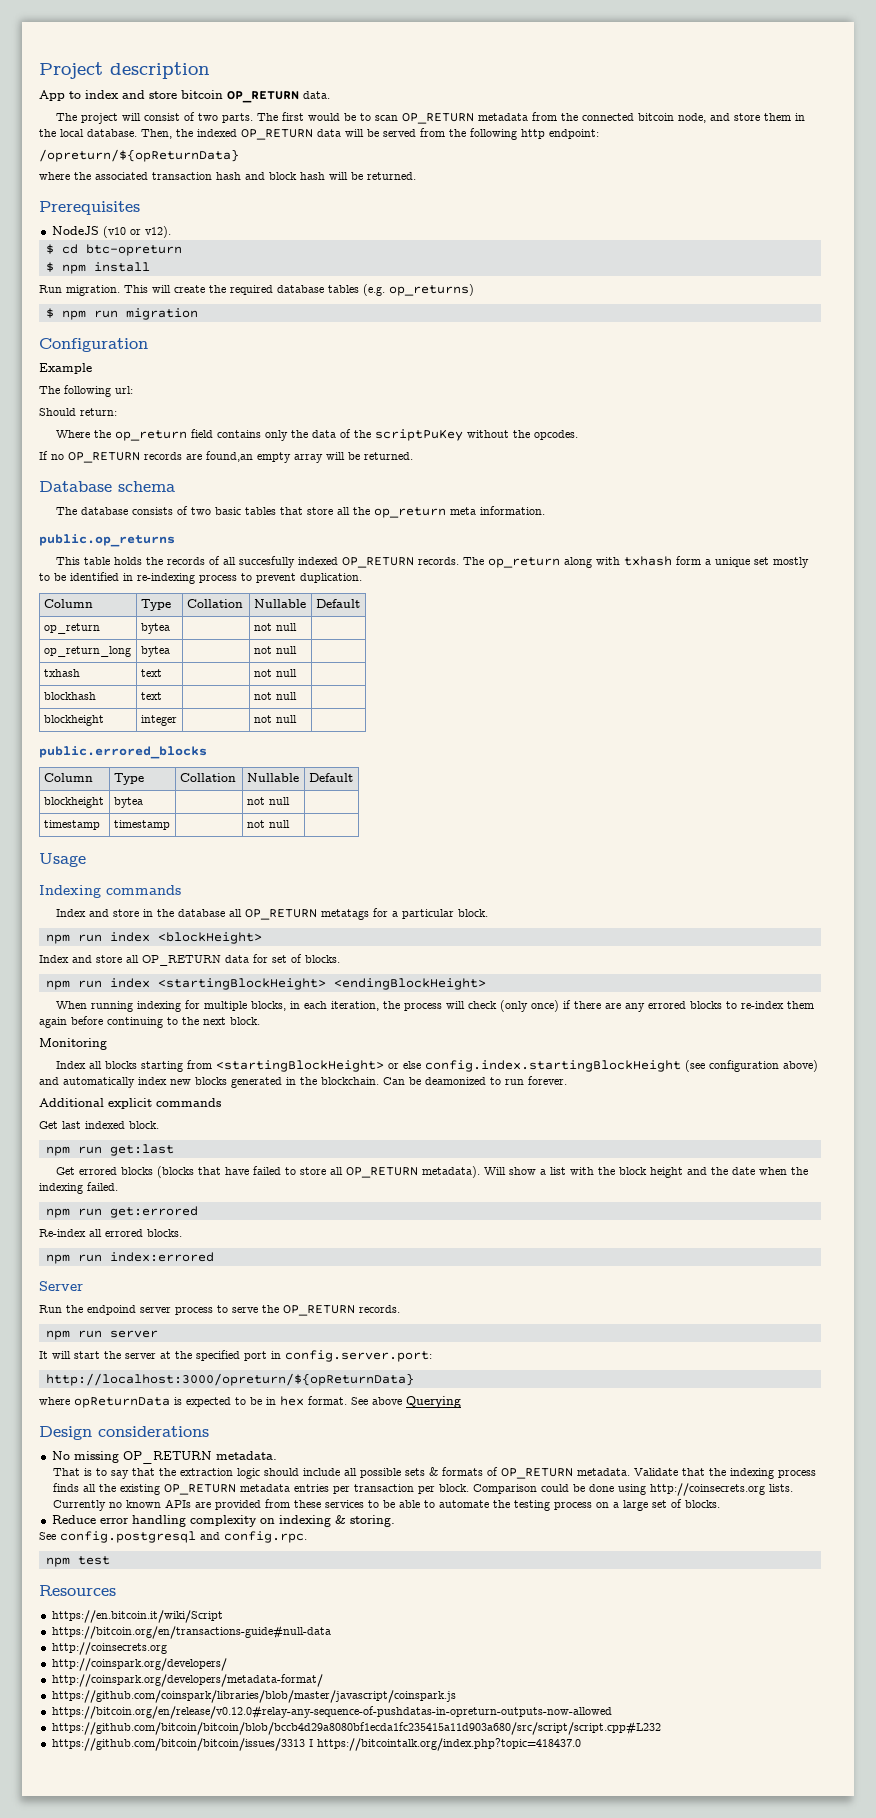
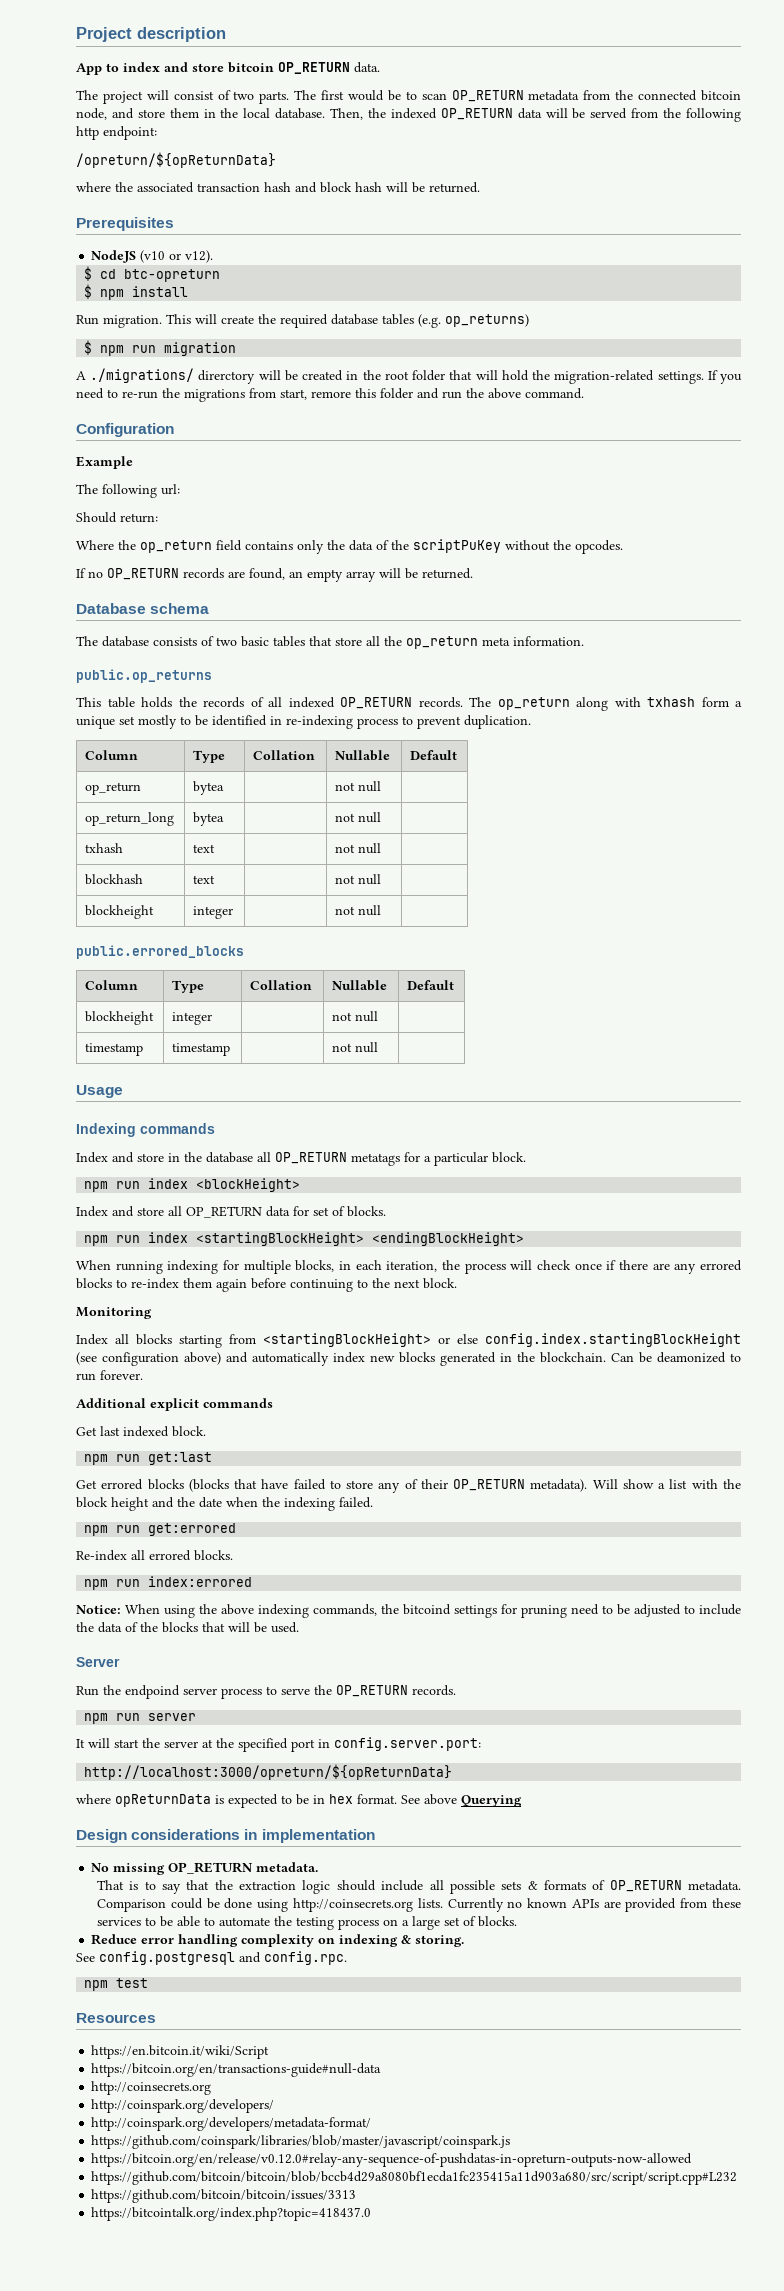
+ A ./migrations/ direrctory will be created in the root folder that will hold the migration-related settings. If you need to re-run the migrations from start, remore this folder and run the above command.
- If no OP_RETURN records are found,an empty array will be returned.
+ If no OP_RETURN records are found, an empty array will be returned.
- This table holds the records of all succesfully indexed OP_RETURN records.
+ This table holds the records of all indexed OP_RETURN records.
  public.errored_blocks
  Column | Type | Collation | Nullable | Default
- blockheight | bytea | | not null |
+ blockheight | integer | | not null |
- When running indexing for multiple blocks, in each iteration, the process will check (only once) if there are any errored blocks to re-index them again before continuing to the next block.
+ When running indexing for multiple blocks, in each iteration, the process will check once if there are any errored blocks to re-index them again before continuing to the next block.
- Get errored blocks (blocks that have failed to store all OP_RETURN metadata).
+ Get errored blocks (blocks that have failed to store any of their OP_RETURN metadata).
+ Notice: When using the above indexing commands, the bitcoind settings for pruning need to be adjusted to include the data of the blocks that will be used.
- Design considerations
+ Design considerations in implementation
- Validate that the indexing process finds all the existing OP_RETURN metadata entries per transaction per block.
- https://github.com/bitcoin/bitcoin/issues/3313 I https://bitcointalk.org/index.php?topic=418437.0
+ https://github.com/bitcoin/bitcoin/issues/3313
+ https://bitcointalk.org/index.php?topic=418437.0

